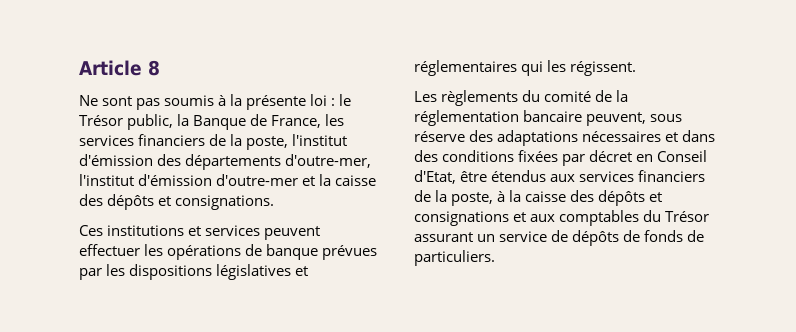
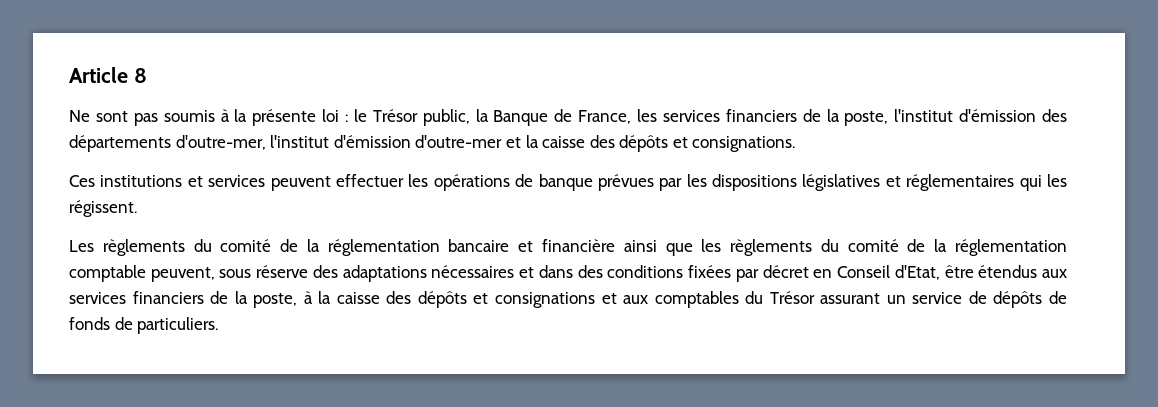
- Les règlements du comité de la réglementation bancaire peuvent, sous réserve des adaptations nécessaires et dans des conditions fixées par décret en Conseil d'Etat, être étendus aux services financiers de la poste, à la caisse des dépôts et consignations et aux comptables du Trésor assurant un service de dépôts de fonds de particuliers.
+ Les règlements du comité de la réglementation bancaire et financière ainsi que les règlements du comité de la réglementation comptable peuvent, sous réserve des adaptations nécessaires et dans des conditions fixées par décret en Conseil d'Etat, être étendus aux services financiers de la poste, à la caisse des dépôts et consignations et aux comptables du Trésor assurant un service de dépôts de fonds de particuliers.

